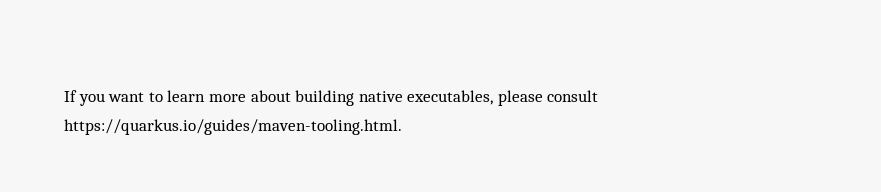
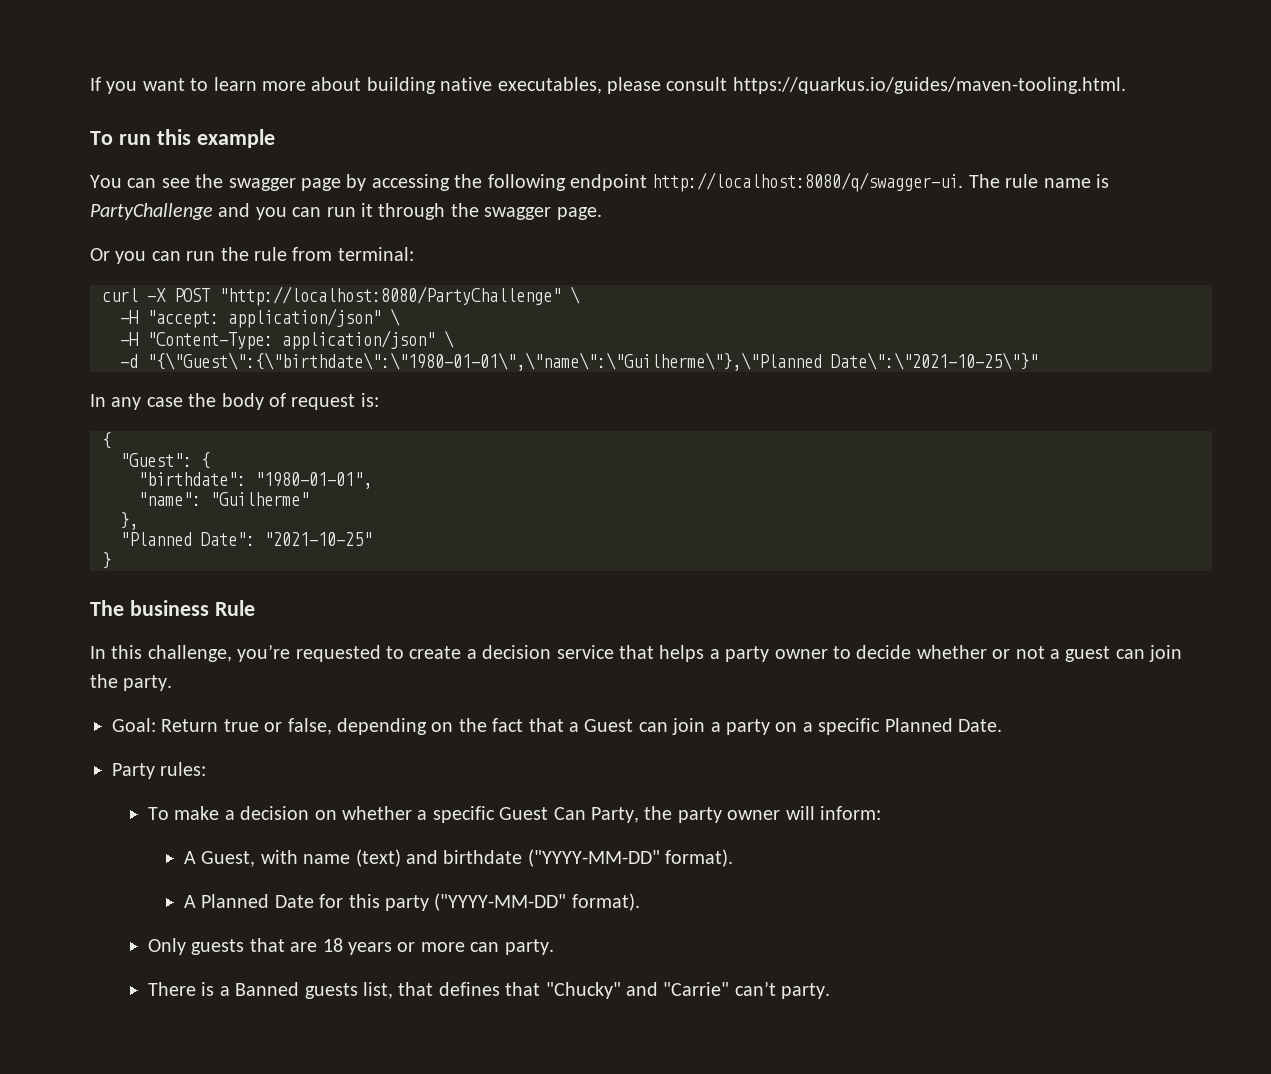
+ To run this example
+ You can see the swagger page by accessing the following endpoint http://localhost:8080/q/swagger-ui. The rule name is PartyChallenge and you can run it through the swagger page.
+ Or you can run the rule from terminal:
+ curl -X POST "http://localhost:8080/PartyChallenge" \
+ -H "accept: application/json" \
+ -H "Content-Type: application/json" \
+ -d "{\"Guest\":{\"birthdate\":\"1980-01-01\",\"name\":\"Guilherme\"},\"Planned Date\":\"2021-10-25\"}"
+ In any case the body of request is:
+ {
+ "Guest": {
+ "birthdate": "1980-01-01",
+ "name": "Guilherme"
+ },
+ "Planned Date": "2021-10-25"
+ }
+ The business Rule
+ In this challenge, you’re requested to create a decision service that helps a party owner to decide whether or not a guest can join the party.
+ Goal: Return true or false, depending on the fact that a Guest can join a party on a specific Planned Date.
+ Party rules:
+ To make a decision on whether a specific Guest Can Party, the party owner will inform:
+ A Guest, with name (text) and birthdate ("YYYY-MM-DD" format).
+ A Planned Date for this party ("YYYY-MM-DD" format).
+ Only guests that are 18 years or more can party.
+ There is a Banned guests list, that defines that "Chucky" and "Carrie" can’t party.

